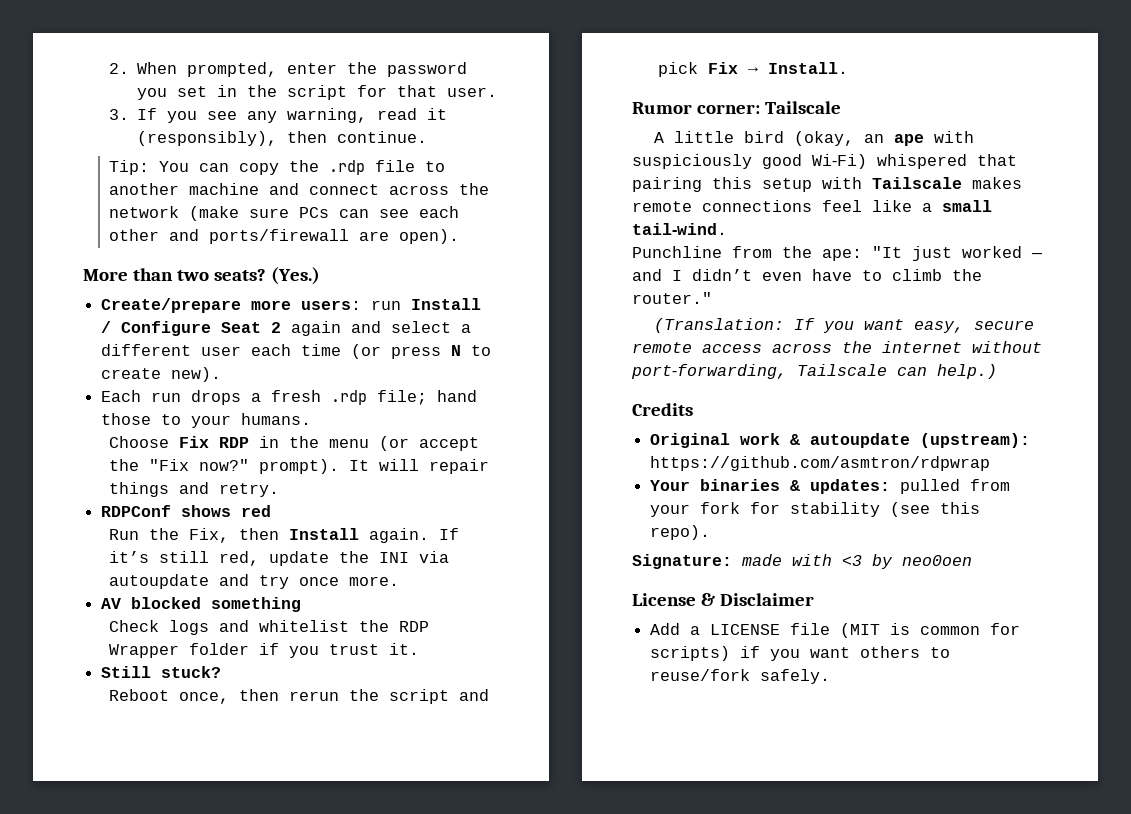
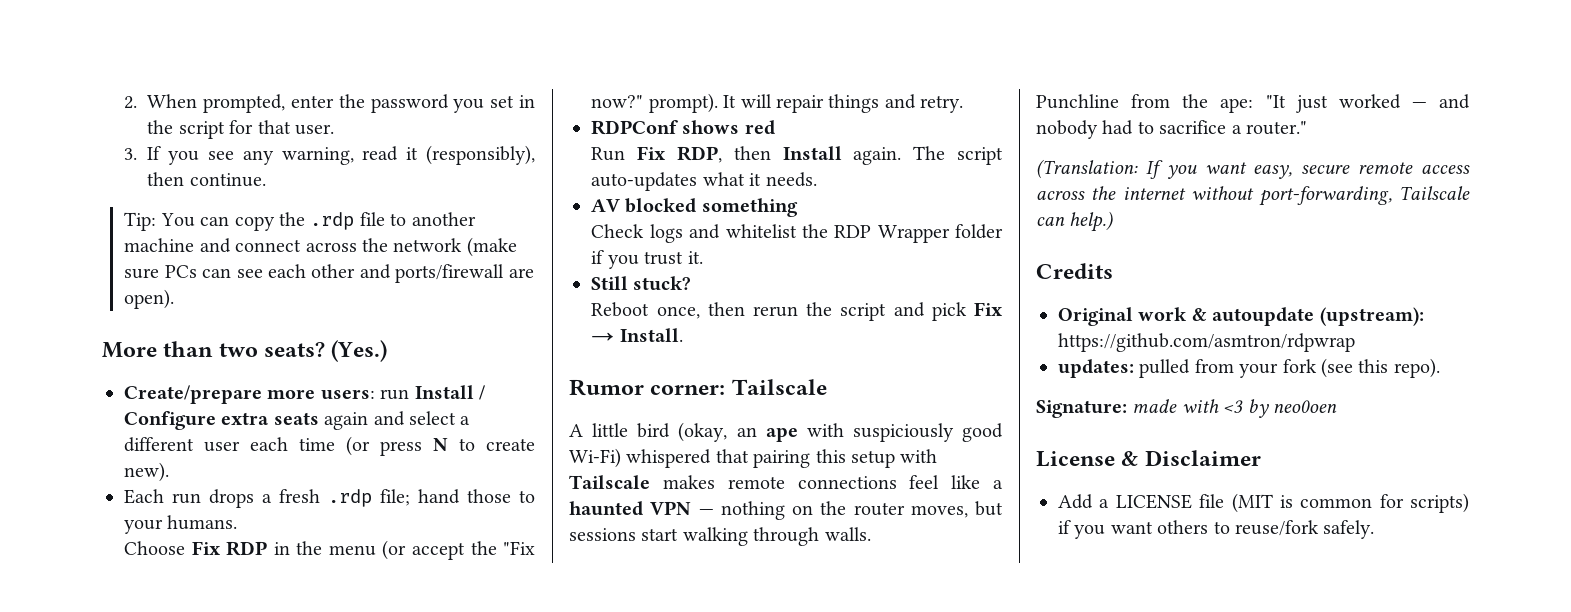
- Create/prepare more users: run Install / Configure Seat 2 again and select a different user each time (or press N to create new).
+ Create/prepare more users: run Install / Configure extra seats again and select a different user each time (or press N to create new).
- Run the Fix, then Install again.
+ Run Fix RDP, then Install again.
- If it’s still red, update the INI via autoupdate and try once more.
+ The script auto‑updates what it needs.
- A little bird (okay, an ape with suspiciously good Wi‑Fi) whispered that pairing this setup with Tailscale makes remote connections feel like a small tail‑wind.
+ A little bird (okay, an ape with suspiciously good Wi‑Fi) whispered that pairing this setup with Tailscale makes remote connections feel like a haunted VPN — nothing on the router moves, but sessions start walking through walls.
- Punchline from the ape: "It just worked — and I didn’t even have to climb the router."
+ Punchline from the ape: "It just worked — and nobody had to sacrifice a router."
- Your binaries & updates: pulled from your fork for stability (see this repo).
+ updates: pulled from your fork (see this repo).

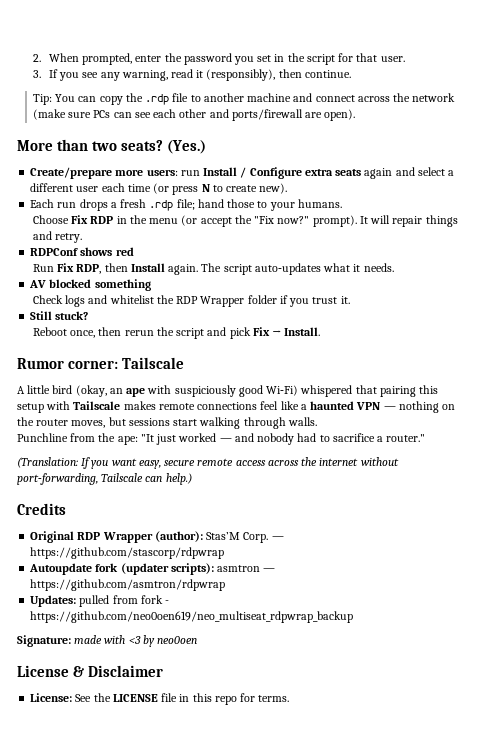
- Original work & autoupdate (upstream): https://github.com/asmtron/rdpwrap
+ Original RDP Wrapper (author): Stas’M Corp. — https://github.com/stascorp/rdpwrap
+ Autoupdate fork (updater scripts): asmtron — https://github.com/asmtron/rdpwrap
- updates: pulled from your fork (see this repo).
+ Updates: pulled from fork - https://github.com/neo0oen619/neo_multiseat_rdpwrap_backup
- Add a LICENSE file (MIT is common for scripts) if you want others to reuse/fork safely.
+ License: See the LICENSE file in this repo for terms.

